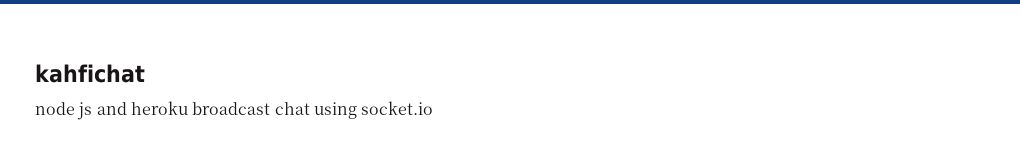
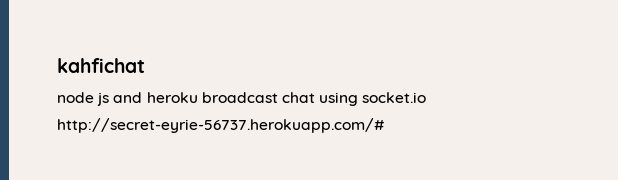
- node js and heroku broadcast chat using socket.io
+ node js and heroku broadcast chat using socket.io http://secret-eyrie-56737.herokuapp.com/#

